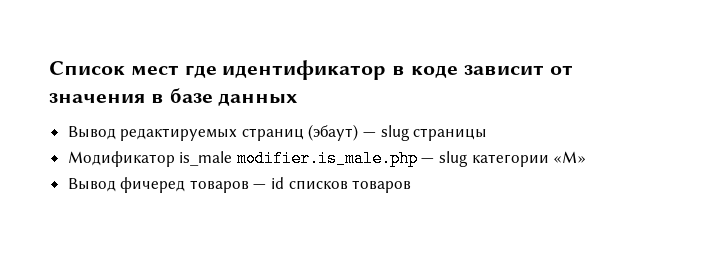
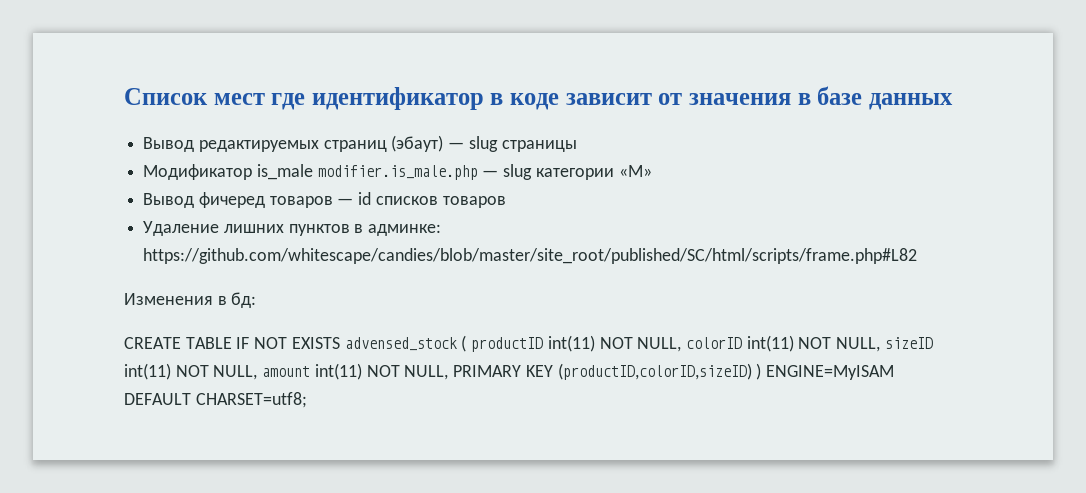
+ Удаление лишних пунктов в админке: https://github.com/whitescape/candies/blob/master/site_root/published/SC/html/scripts/frame.php#L82
+ Изменения в бд:
+ CREATE TABLE IF NOT EXISTS advensed_stock ( productID int(11) NOT NULL, colorID int(11) NOT NULL, sizeID int(11) NOT NULL, amount int(11) NOT NULL, PRIMARY KEY (productID,colorID,sizeID) ) ENGINE=MyISAM DEFAULT CHARSET=utf8;

